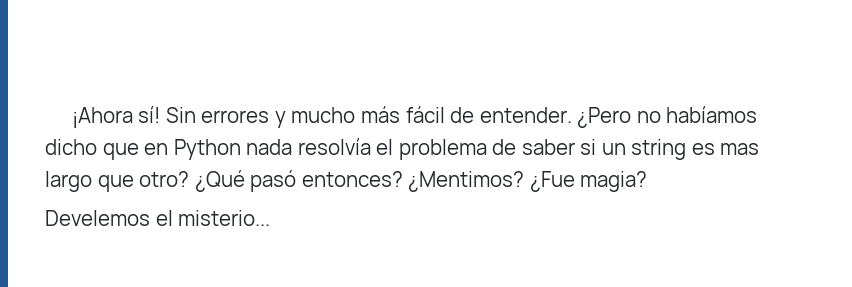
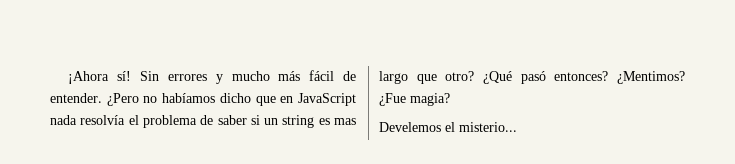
- ¿Pero no habíamos dicho que en Python nada resolvía el problema de saber si un string es mas largo que otro?
+ ¿Pero no habíamos dicho que en JavaScript nada resolvía el problema de saber si un string es mas largo que otro?

